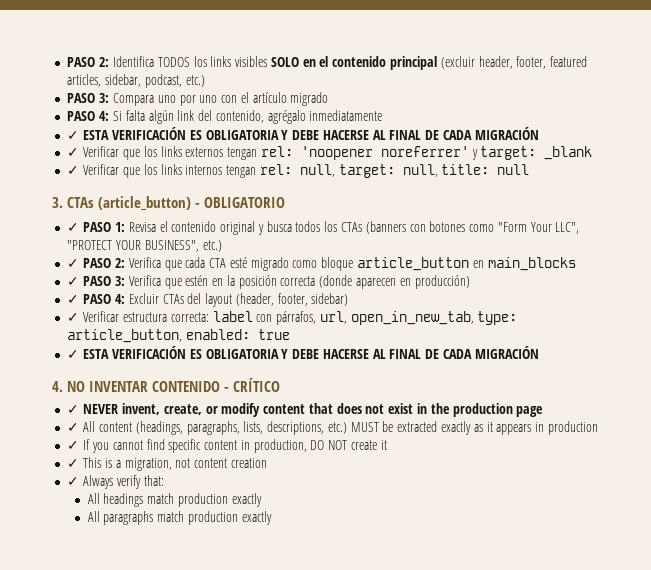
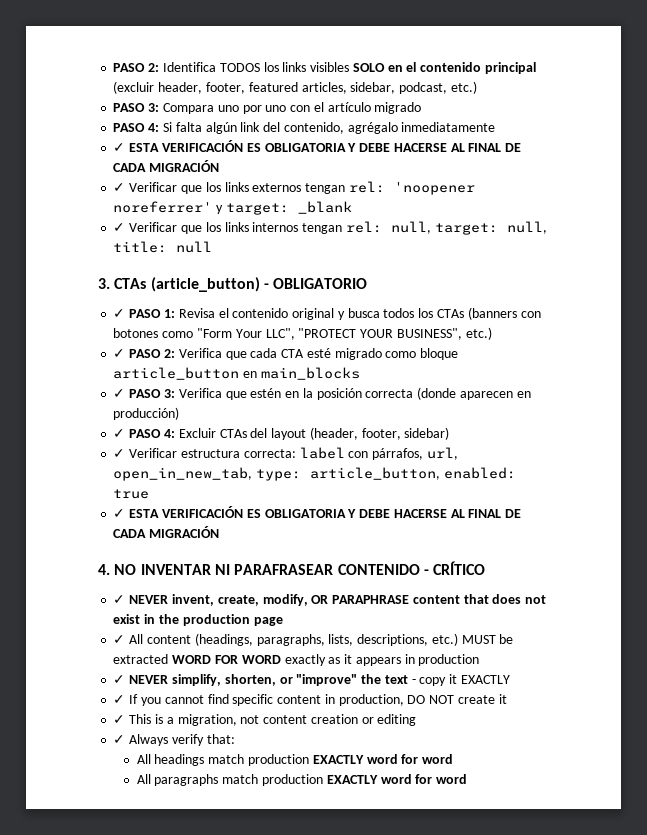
- 4. NO INVENTAR CONTENIDO - CRÍTICO
+ 4. NO INVENTAR NI PARAFRASEAR CONTENIDO - CRÍTICO
- ✓ NEVER invent, create, or modify content that does not exist in the production page
+ ✓ NEVER invent, create, modify, OR PARAPHRASE content that does not exist in the production page
- ✓ All content (headings, paragraphs, lists, descriptions, etc.) MUST be extracted exactly as it appears in production
+ ✓ All content (headings, paragraphs, lists, descriptions, etc.) MUST be extracted WORD FOR WORD exactly as it appears in production
+ ✓ NEVER simplify, shorten, or "improve" the text - copy it EXACTLY
- ✓ This is a migration, not content creation
+ ✓ This is a migration, not content creation or editing
- All headings match production exactly
+ All headings match production EXACTLY word for word
- All paragraphs match production exactly
+ All paragraphs match production EXACTLY word for word

